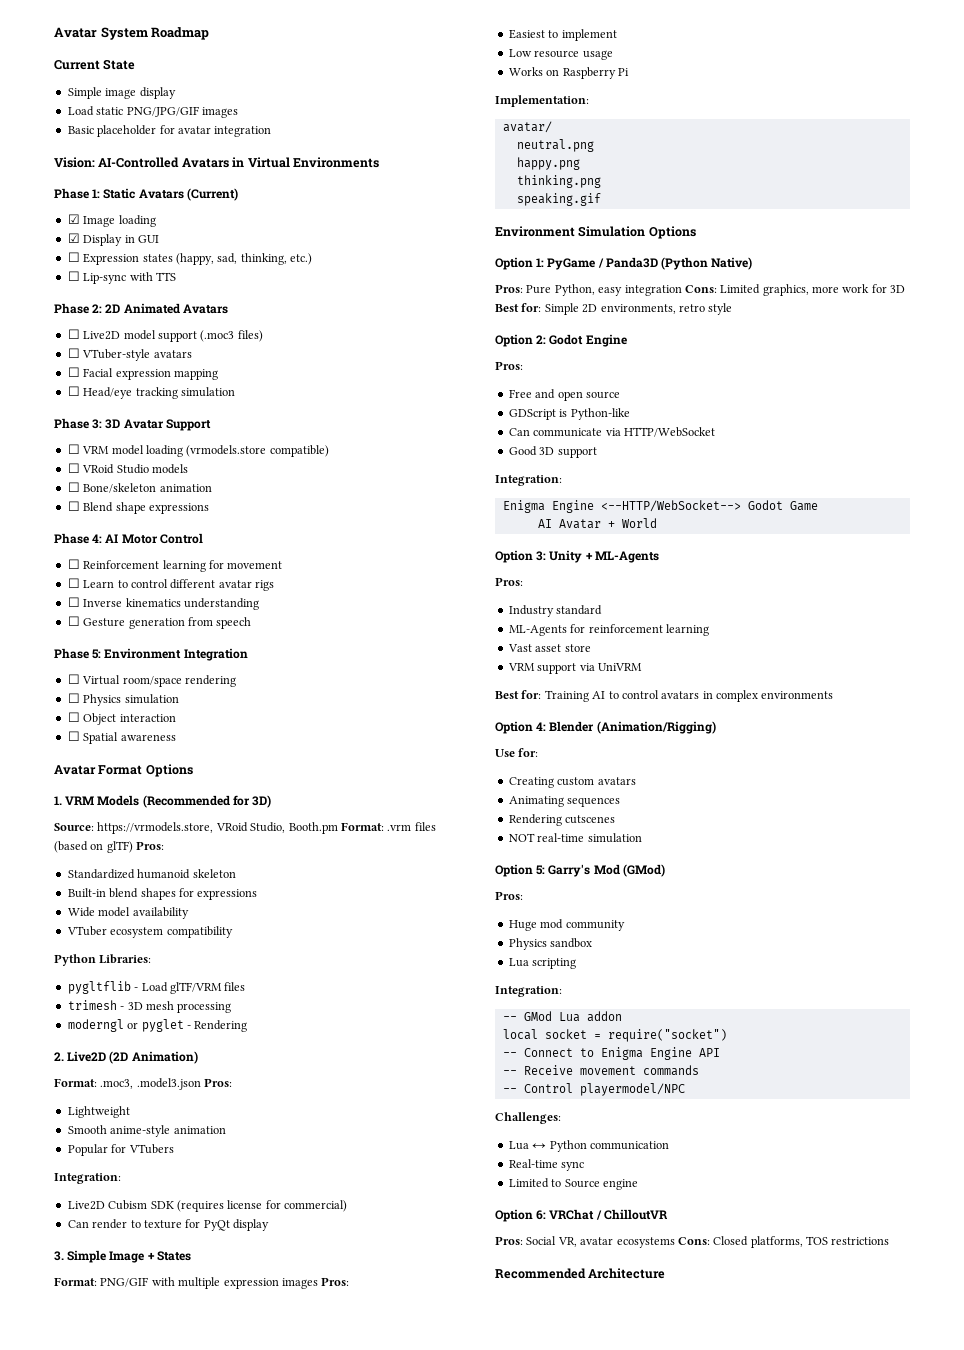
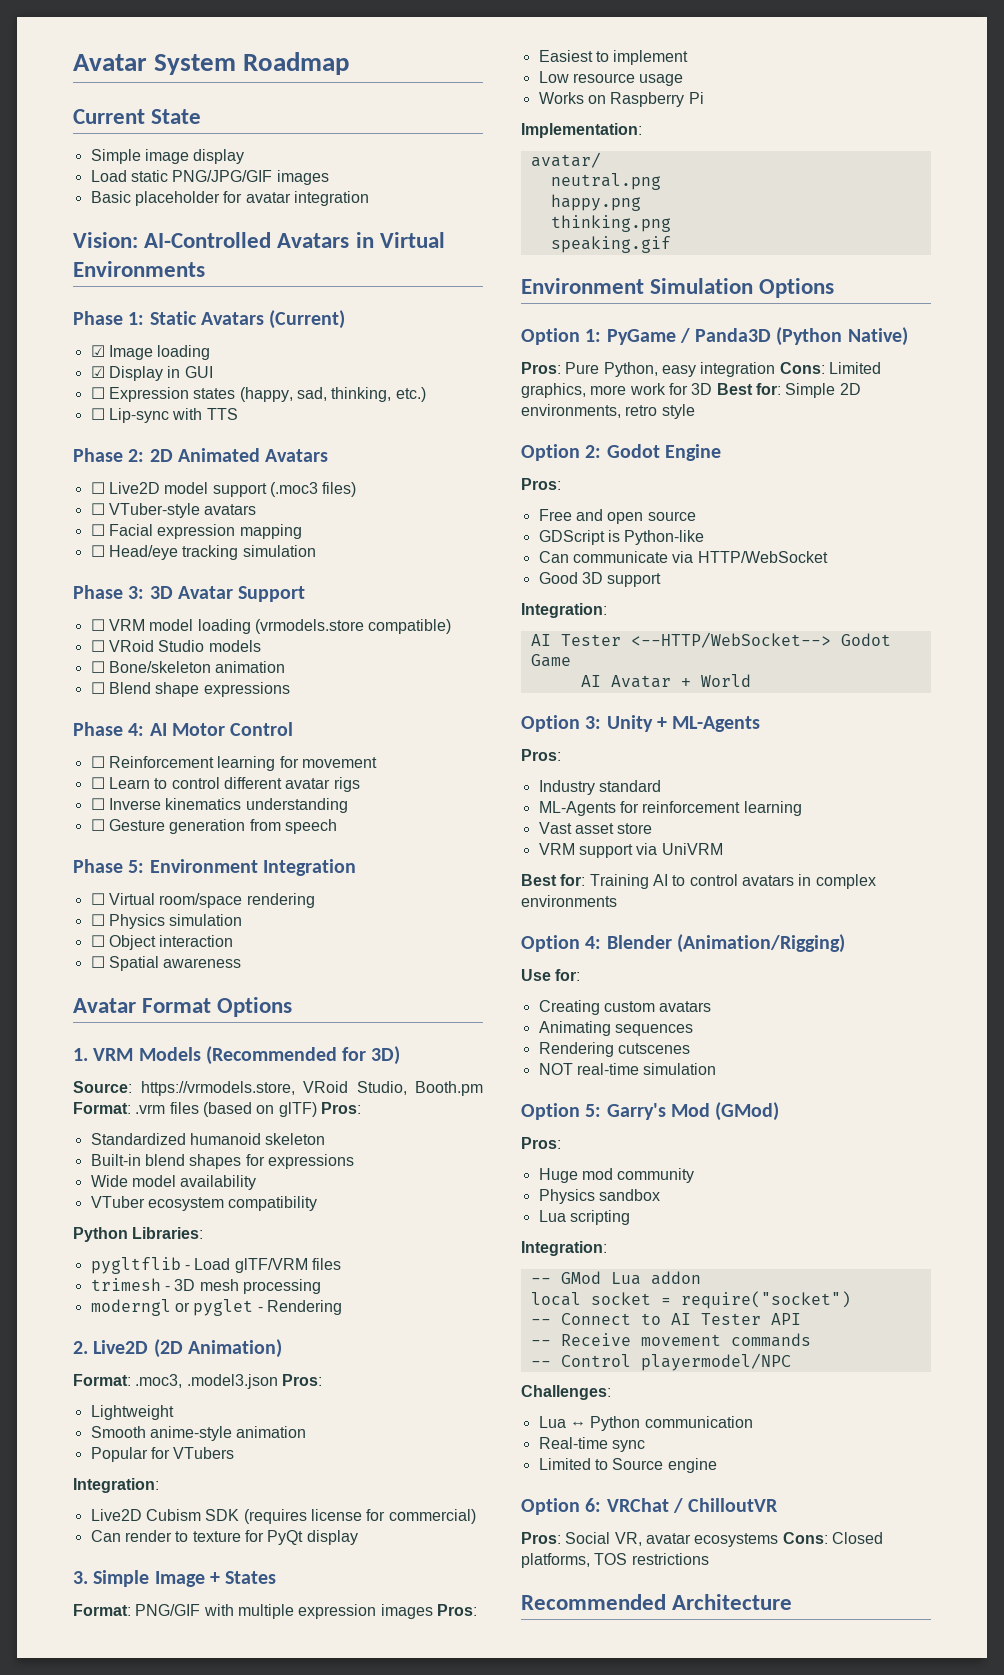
- Enigma Engine <--HTTP/WebSocket--> Godot Game
+ AI Tester <--HTTP/WebSocket--> Godot Game
- -- Connect to Enigma Engine API
+ -- Connect to AI Tester API

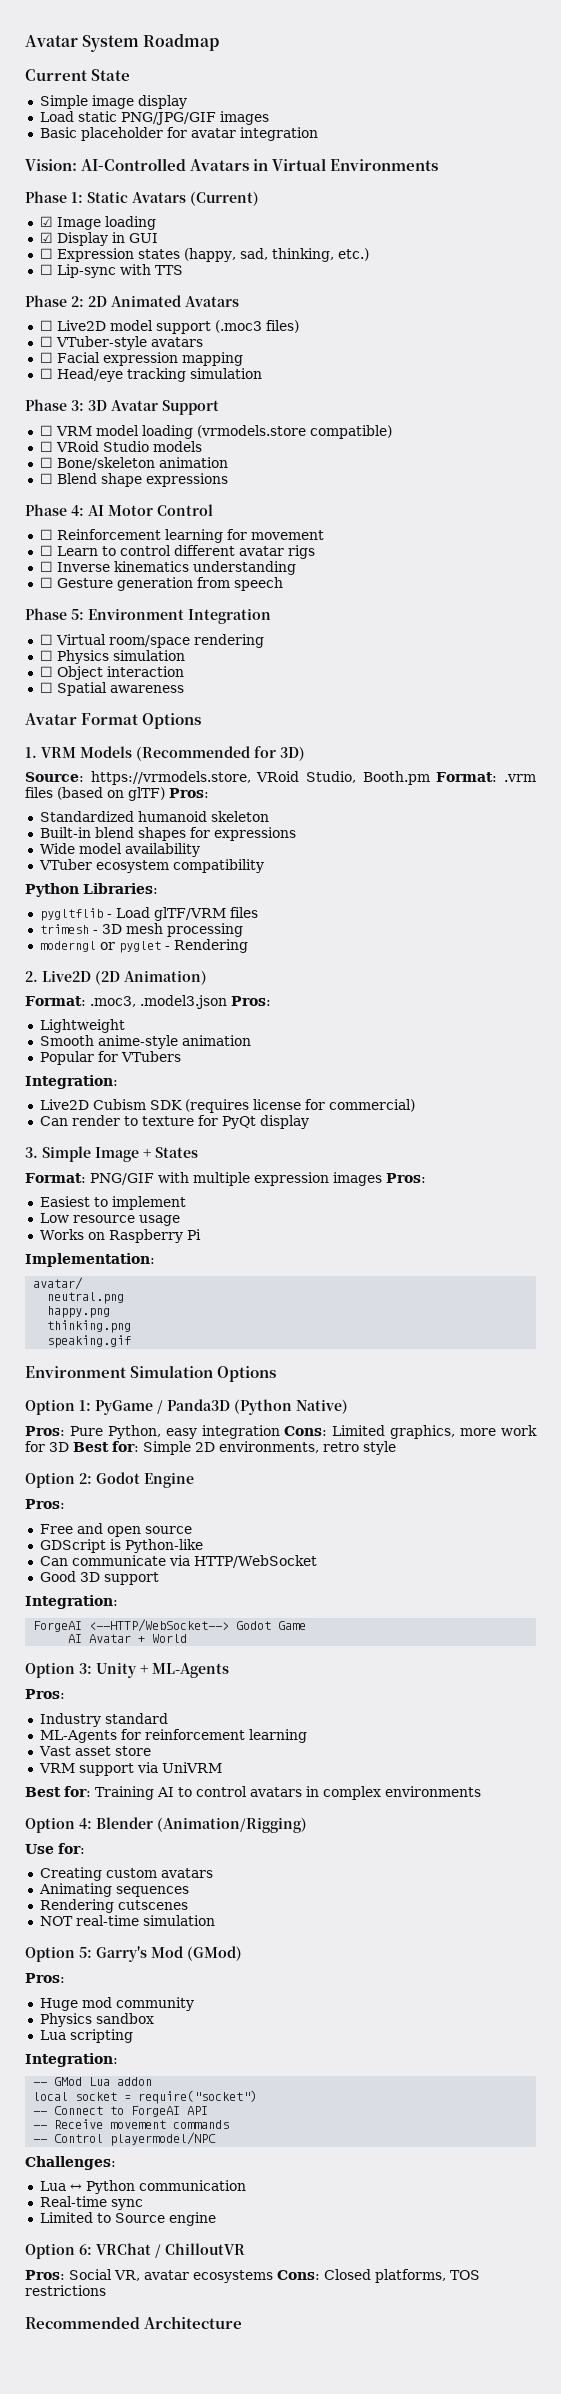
- AI Tester <--HTTP/WebSocket--> Godot Game
+ ForgeAI <--HTTP/WebSocket--> Godot Game
- -- Connect to AI Tester API
+ -- Connect to ForgeAI API

